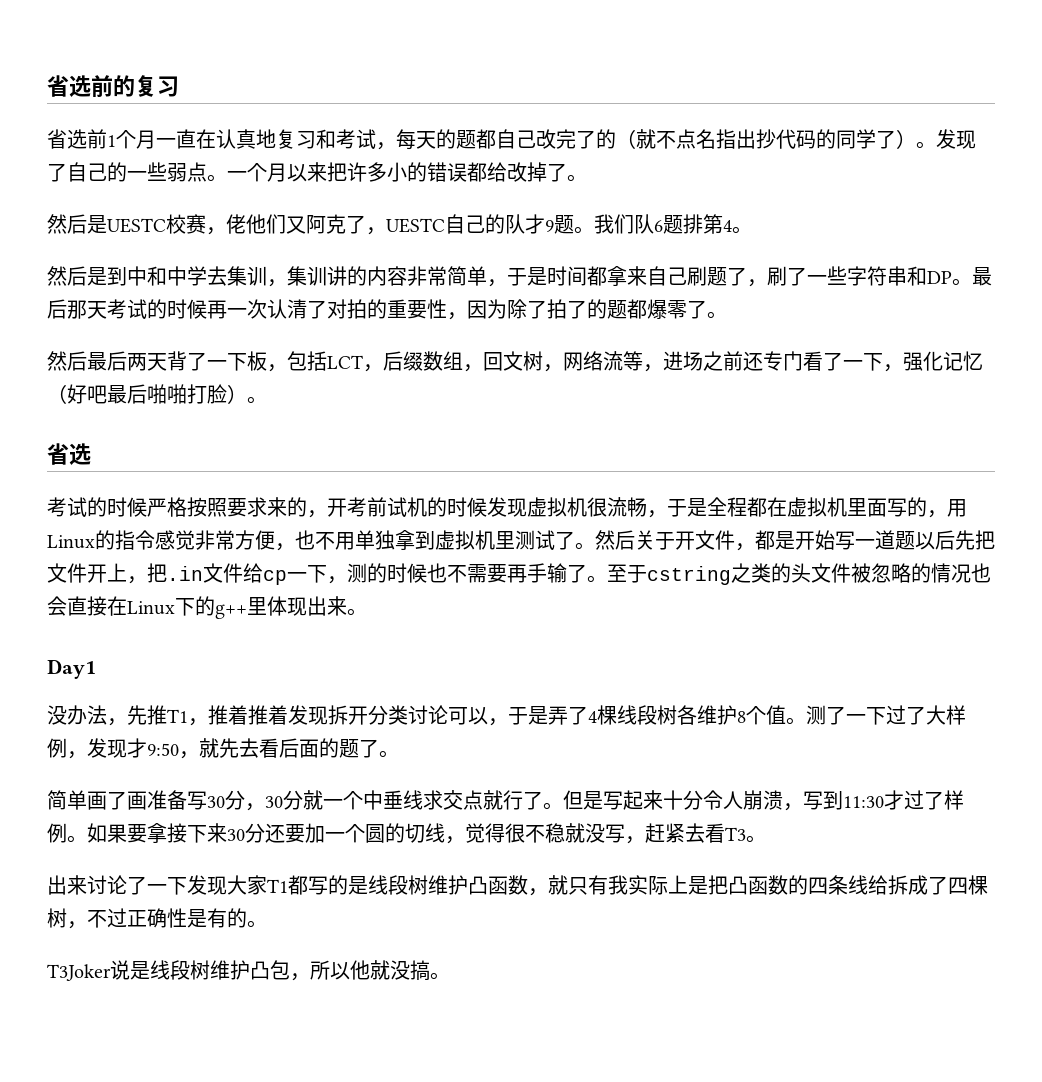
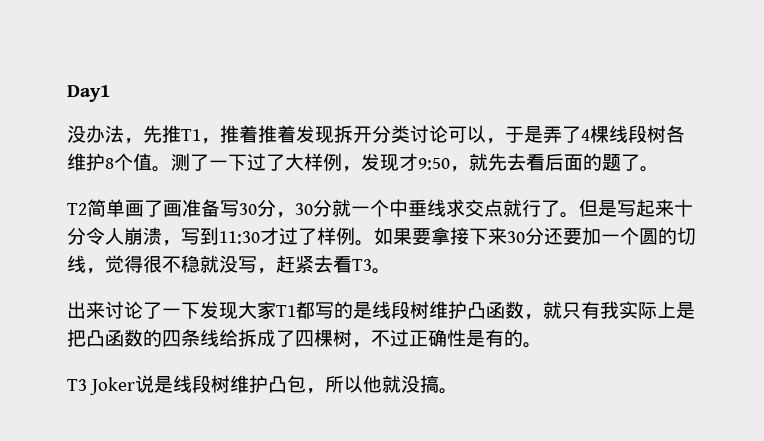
- 省选前的复习
- 省选前1个月一直在认真地复习和考试，每天的题都自己改完了的（就不点名指出抄代码的同学了）。发现了自己的一些弱点。一个月以来把许多小的错误都给改掉了。
- 然后是UESTC校赛，佬他们又阿克了，UESTC自己的队才9题。我们队6题排第4。
- 然后是到中和中学去集训，集训讲的内容非常简单，于是时间都拿来自己刷题了，刷了一些字符串和DP。最后那天考试的时候再一次认清了对拍的重要性，因为除了拍了的题都爆零了。
- 然后最后两天背了一下板，包括LCT，后缀数组，回文树，网络流等，进场之前还专门看了一下，强化记忆（好吧最后啪啪打脸）。
- 省选
- 考试的时候严格按照要求来的，开考前试机的时候发现虚拟机很流畅，于是全程都在虚拟机里面写的，用Linux的指令感觉非常方便，也不用单独拿到虚拟机里测试了。然后关于开文件，都是开始写一道题以后先把文件开上，把.in文件给cp一下，测的时候也不需要再手输了。至于cstring之类的头文件被忽略的情况也会直接在Linux下的g++里体现出来。
- 简单画了画准备写30分，30分就一个中垂线求交点就行了。
+ T2简单画了画准备写30分，30分就一个中垂线求交点就行了。
- T3Joker说是线段树维护凸包，所以他就没搞。
+ T3 Joker说是线段树维护凸包，所以他就没搞。

